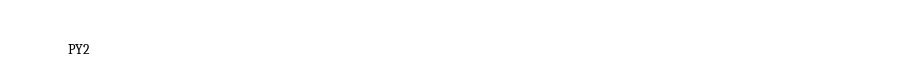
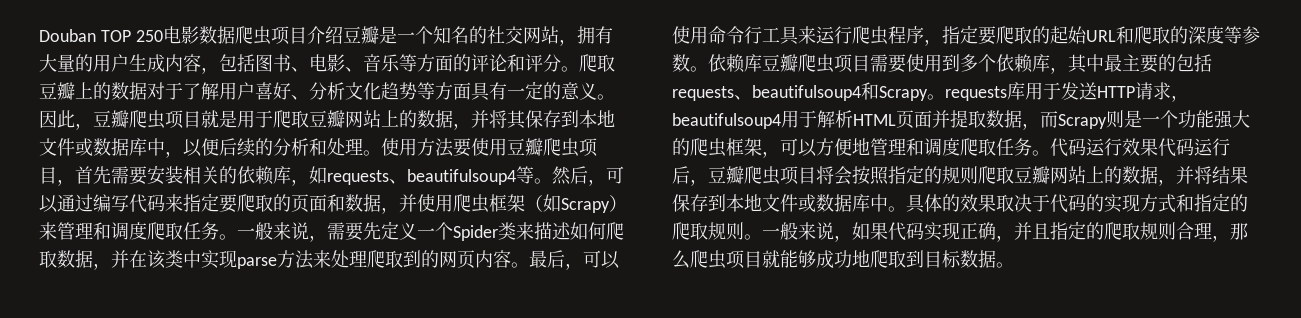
- PY2
+ Douban TOP 250电影数据爬虫项目介绍豆瓣是一个知名的社交网站，拥有大量的用户生成内容，包括图书、电影、音乐等方面的评论和评分。爬取豆瓣上的数据对于了解用户喜好、分析文化趋势等方面具有一定的意义。因此，豆瓣爬虫项目就是用于爬取豆瓣网站上的数据，并将其保存到本地文件或数据库中，以便后续的分析和处理。使用方法要使用豆瓣爬虫项目，首先需要安装相关的依赖库，如requests、beautifulsoup4等。然后，可以通过编写代码来指定要爬取的页面和数据，并使用爬虫框架（如Scrapy）来管理和调度爬取任务。一般来说，需要先定义一个Spider类来描述如何爬取数据，并在该类中实现parse方法来处理爬取到的网页内容。最后，可以使用命令行工具来运行爬虫程序，指定要爬取的起始URL和爬取的深度等参数。依赖库豆瓣爬虫项目需要使用到多个依赖库，其中最主要的包括requests、beautifulsoup4和Scrapy。requests库用于发送HTTP请求，beautifulsoup4用于解析HTML页面并提取数据，而Scrapy则是一个功能强大的爬虫框架，可以方便地管理和调度爬取任务。代码运行效果代码运行后，豆瓣爬虫项目将会按照指定的规则爬取豆瓣网站上的数据，并将结果保存到本地文件或数据库中。具体的效果取决于代码的实现方式和指定的爬取规则。一般来说，如果代码实现正确，并且指定的爬取规则合理，那么爬虫项目就能够成功地爬取到目标数据。

